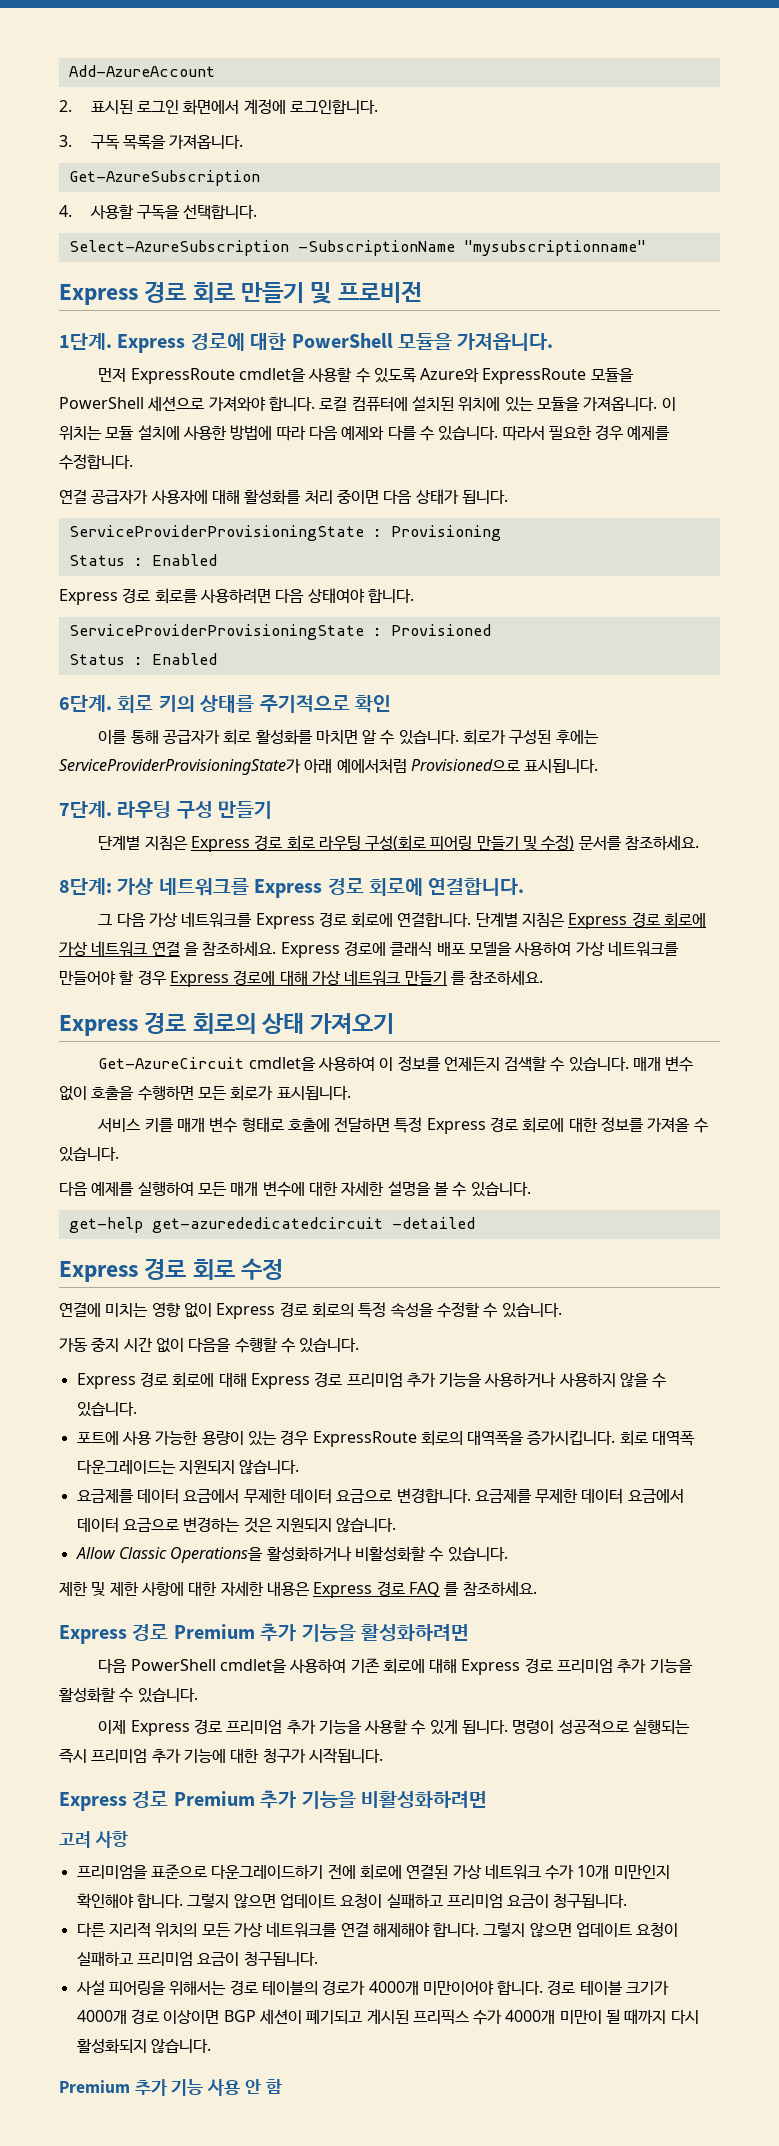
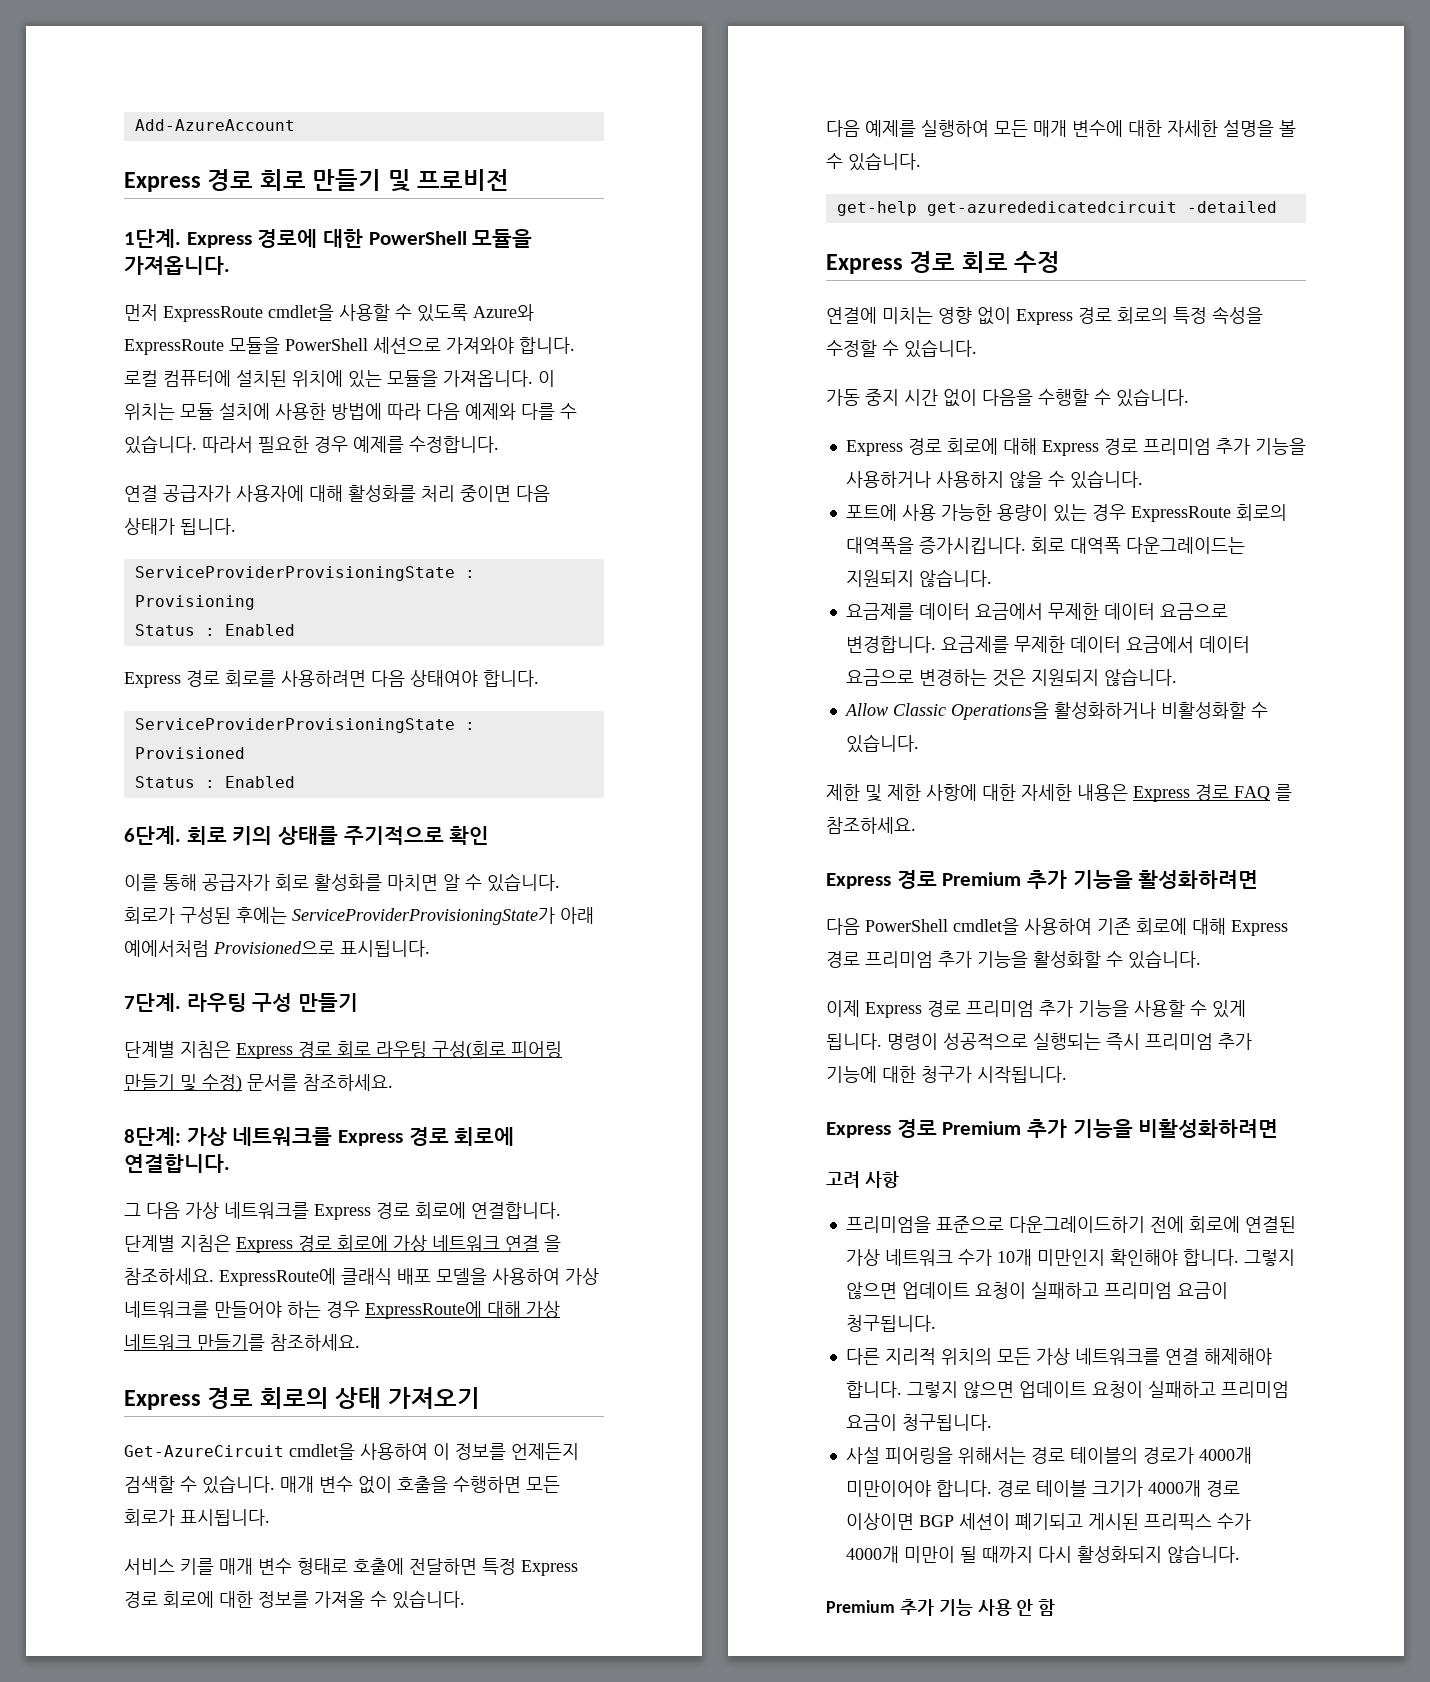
- 2. 표시된 로그인 화면에서 계정에 로그인합니다.
- 3. 구독 목록을 가져옵니다.
- Get-AzureSubscription
- 4. 사용할 구독을 선택합니다.
- Select-AzureSubscription -SubscriptionName "mysubscriptionname"
- Express 경로에 클래식 배포 모델을 사용하여 가상 네트워크를 만들어야 할 경우 Express 경로에 대해 가상 네트워크 만들기 를 참조하세요.
+ ExpressRoute에 클래식 배포 모델을 사용하여 가상 네트워크를 만들어야 하는 경우 ExpressRoute에 대해 가상 네트워크 만들기를 참조하세요.

